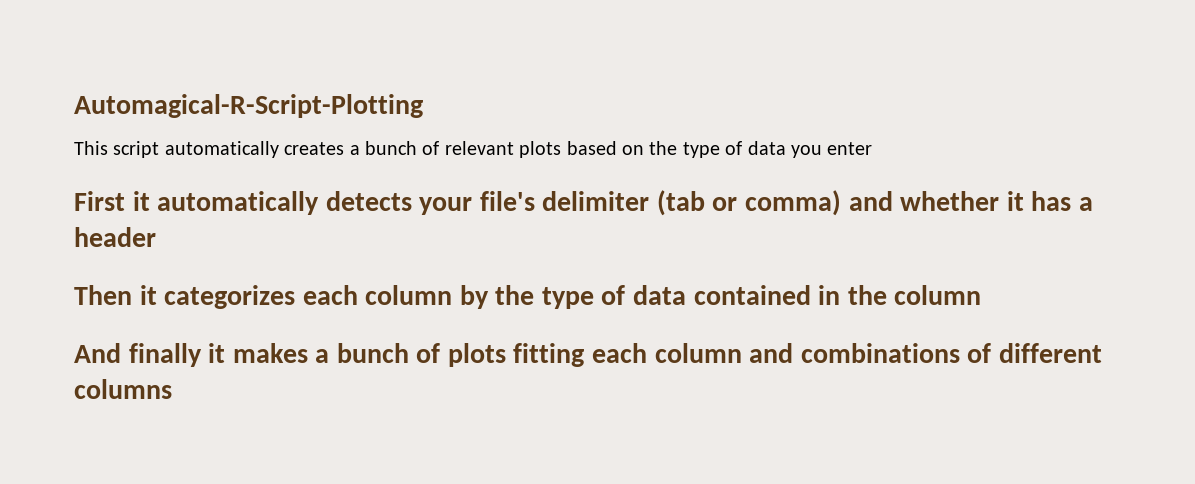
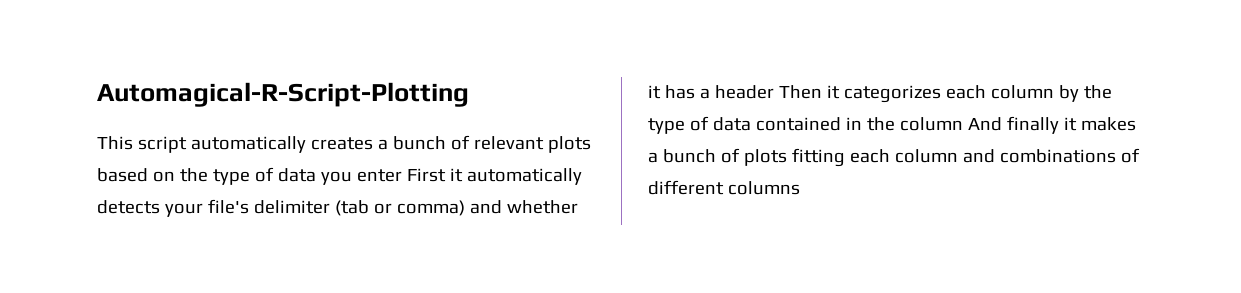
- This script automatically creates a bunch of relevant plots based on the type of data you enter
- First it automatically detects your file's delimiter (tab or comma) and whether it has a header
- Then it categorizes each column by the type of data contained in the column
- And finally it makes a bunch of plots fitting each column and combinations of different columns
+ This script automatically creates a bunch of relevant plots based on the type of data you enter First it automatically detects your file's delimiter (tab or comma) and whether it has a header Then it categorizes each column by the type of data contained in the column And finally it makes a bunch of plots fitting each column and combinations of different columns

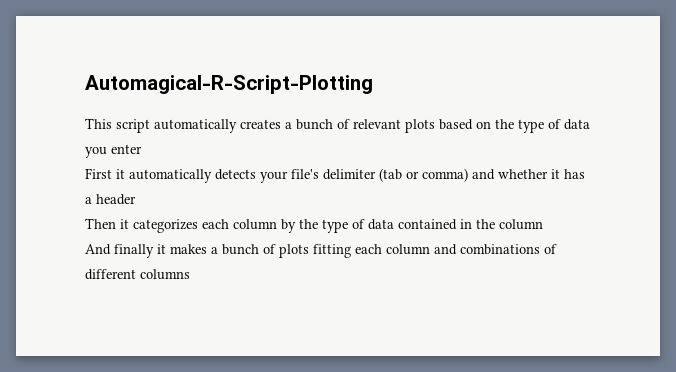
- This script automatically creates a bunch of relevant plots based on the type of data you enter First it automatically detects your file's delimiter (tab or comma) and whether it has a header Then it categorizes each column by the type of data contained in the column And finally it makes a bunch of plots fitting each column and combinations of different columns
+ This script automatically creates a bunch of relevant plots based on the type of data you enter
+ First it automatically detects your file's delimiter (tab or comma) and whether it has a header
+ Then it categorizes each column by the type of data contained in the column
+ And finally it makes a bunch of plots fitting each column and combinations of different columns

